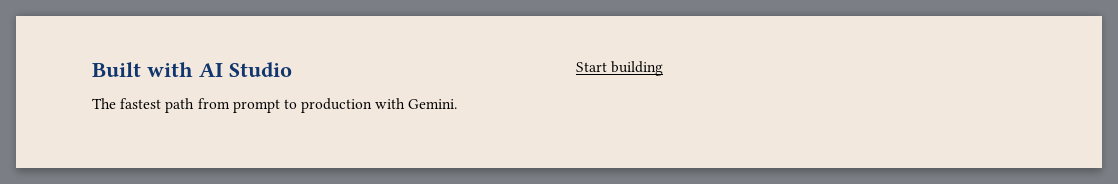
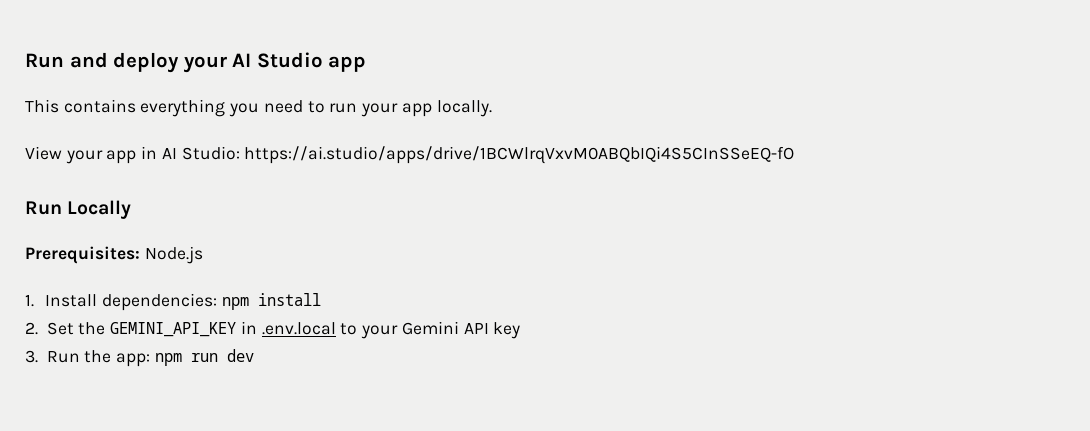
- Built with AI Studio
- The fastest path from prompt to production with Gemini.
- Start building
+ Run and deploy your AI Studio app
+ This contains everything you need to run your app locally.
+ View your app in AI Studio: https://ai.studio/apps/drive/1BCWlrqVxvM0ABQbIQi4S5CInSSeEQ-fO
+ Run Locally
+ Prerequisites: Node.js
+ 1. Install dependencies: npm install
+ 2. Set the GEMINI_API_KEY in .env.local to your Gemini API key
+ 3. Run the app: npm run dev

